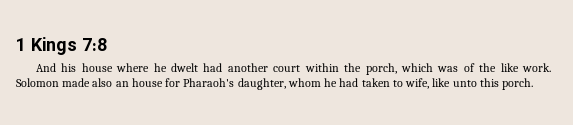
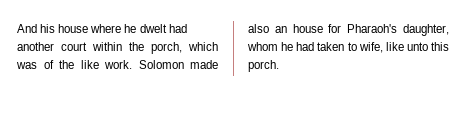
- 1 Kings 7:8

